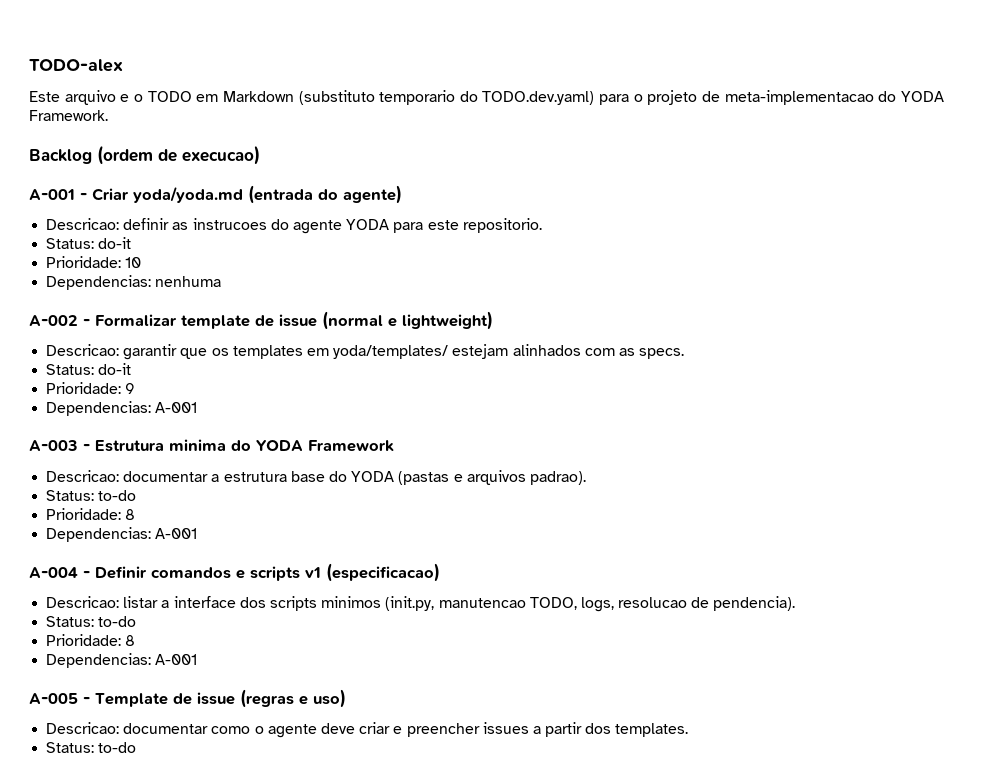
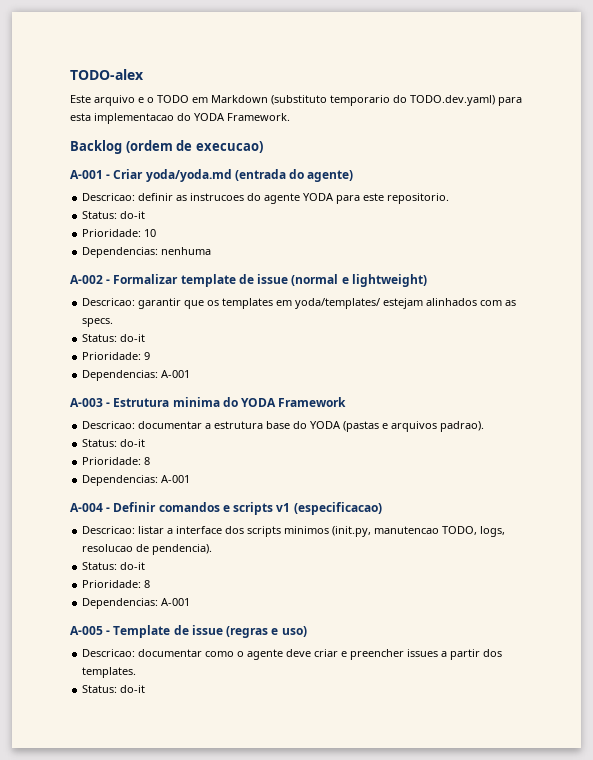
- Este arquivo e o TODO em Markdown (substituto temporario do TODO.dev.yaml) para o projeto de meta-implementacao do YODA Framework.
+ Este arquivo e o TODO em Markdown (substituto temporario do TODO.dev.yaml) para esta implementacao do YODA Framework.
  Descricao: documentar a estrutura base do YODA (pastas e arquivos padrao).
- Status: to-do
+ Status: do-it
  Descricao: listar a interface dos scripts minimos (init.py, manutencao TODO, logs, resolucao de pendencia).
- Status: to-do
+ Status: do-it
  Descricao: documentar como o agente deve criar e preencher issues a partir dos templates.
- Status: to-do
+ Status: do-it

